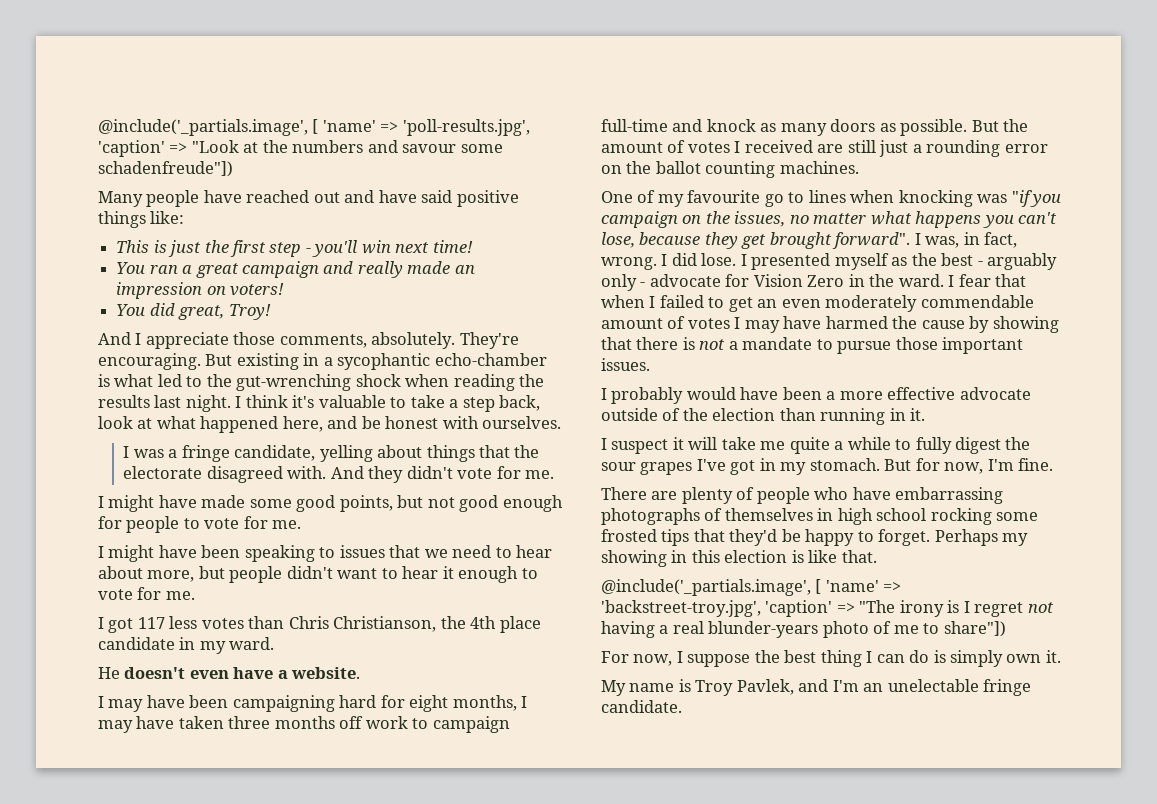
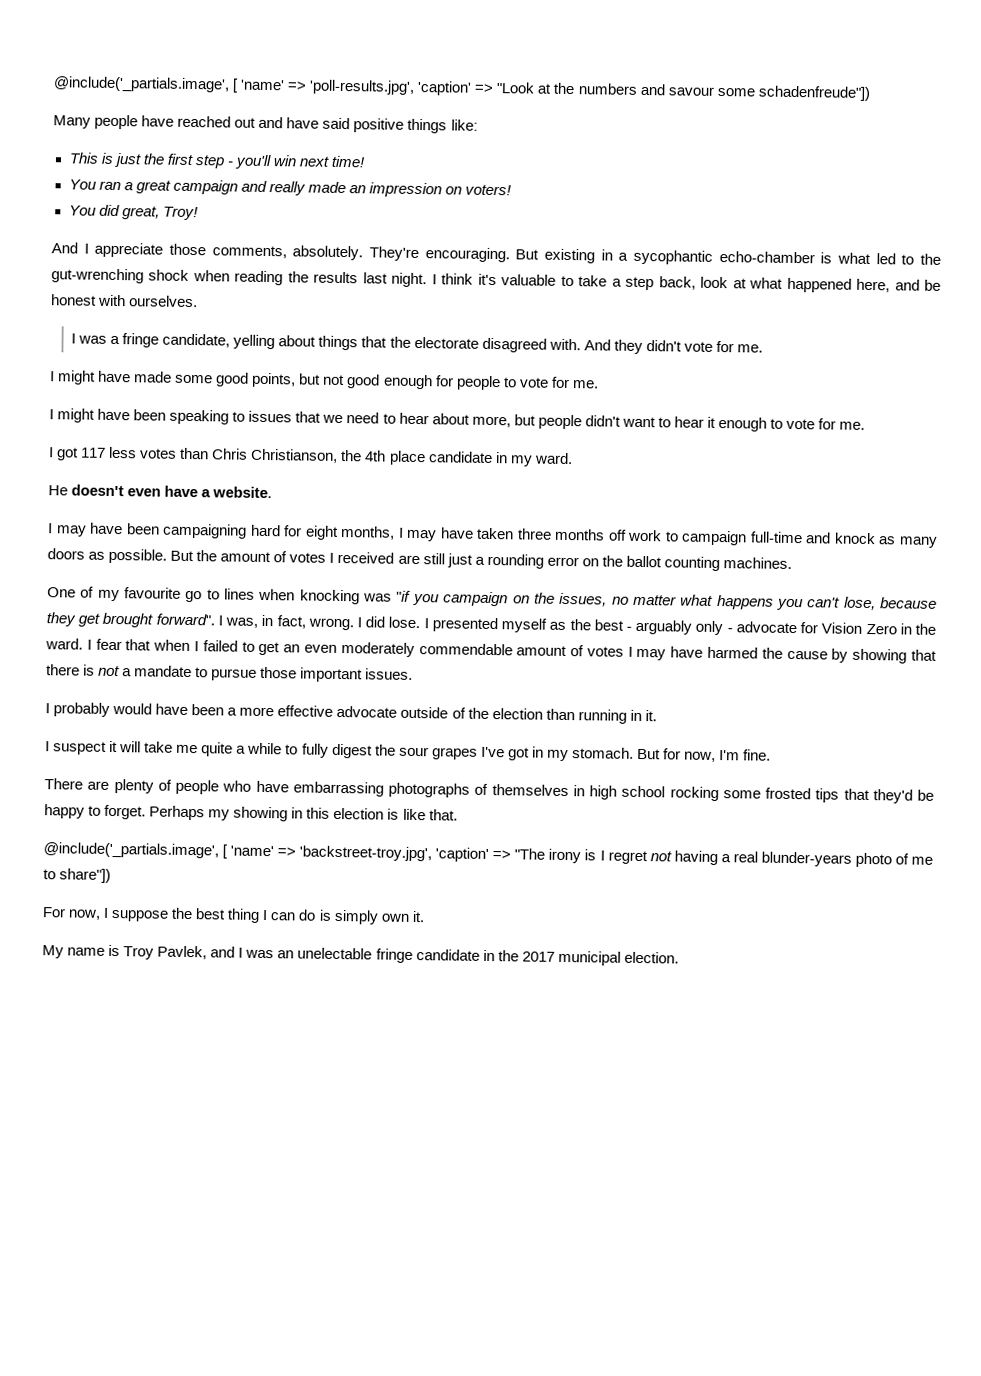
- My name is Troy Pavlek, and I'm an unelectable fringe candidate.
+ My name is Troy Pavlek, and I was an unelectable fringe candidate in the 2017 municipal election.

